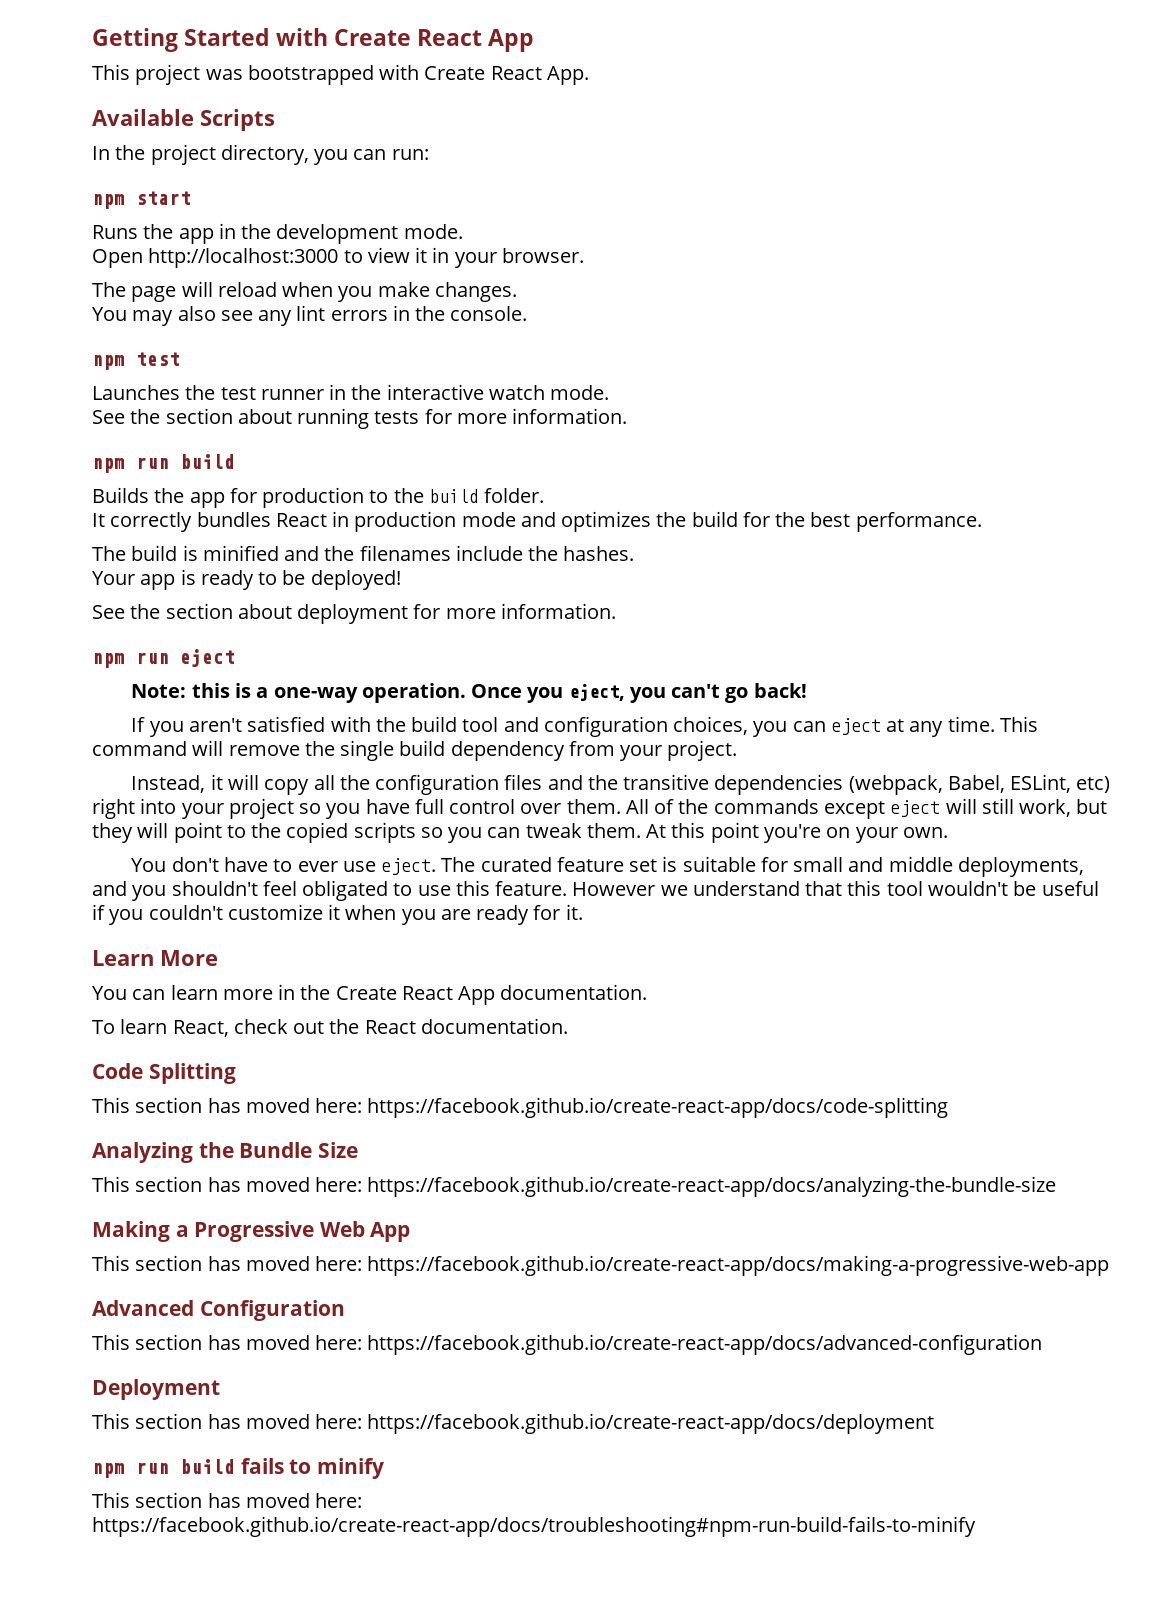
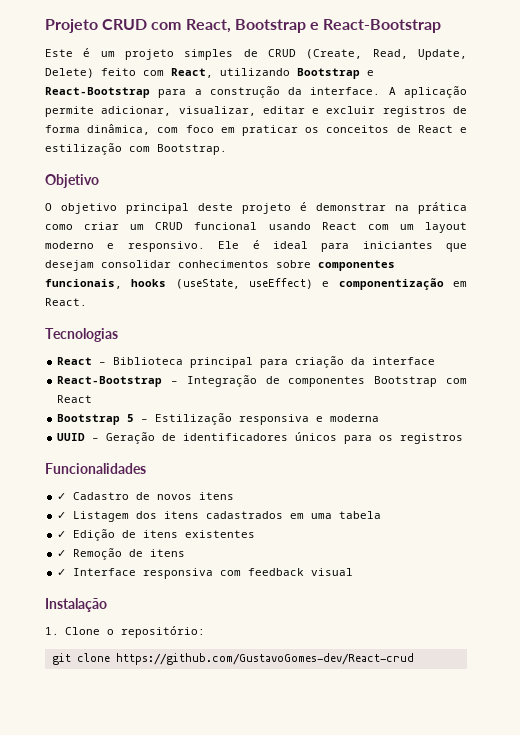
- Getting Started with Create React App
- This project was bootstrapped with Create React App.
- Available Scripts
- In the project directory, you can run:
- npm start
- Runs the app in the development mode.
- Open http://localhost:3000 to view it in your browser.
- The page will reload when you make changes.
- You may also see any lint errors in the console.
- npm test
- Launches the test runner in the interactive watch mode.
- See the section about running tests for more information.
- npm run build
- Builds the app for production to the build folder.
- It correctly bundles React in production mode and optimizes the build for the best performance.
- The build is minified and the filenames include the hashes.
- Your app is ready to be deployed!
- See the section about deployment for more information.
- npm run eject
- Note: this is a one-way operation. Once you eject, you can't go back!
- If you aren't satisfied with the build tool and configuration choices, you can eject at any time. This command will remove the single build dependency from your project.
- Instead, it will copy all the configuration files and the transitive dependencies (webpack, Babel, ESLint, etc) right into your project so you have full control over them. All of the commands except eject will still work, but they will point to the copied scripts so you can tweak them. At this point you're on your own.
- You don't have to ever use eject. The curated feature set is suitable for small and middle deployments, and you shouldn't feel obligated to use this feature. However we understand that this tool wouldn't be useful if you couldn't customize it when you are ready for it.
- Learn More
- You can learn more in the Create React App documentation.
- To learn React, check out the React documentation.
- Code Splitting
- This section has moved here: https://facebook.github.io/create-react-app/docs/code-splitting
- Analyzing the Bundle Size
- This section has moved here: https://facebook.github.io/create-react-app/docs/analyzing-the-bundle-size
- Making a Progressive Web App
- This section has moved here: https://facebook.github.io/create-react-app/docs/making-a-progressive-web-app
- Advanced Configuration
- This section has moved here: https://facebook.github.io/create-react-app/docs/advanced-configuration
- Deployment
- This section has moved here: https://facebook.github.io/create-react-app/docs/deployment
- npm run build fails to minify
- This section has moved here: https://facebook.github.io/create-react-app/docs/troubleshooting#npm-run-build-fails-to-minify
+ Projeto CRUD com React, Bootstrap e React-Bootstrap
+ Este é um projeto simples de CRUD (Create, Read, Update, Delete) feito com React, utilizando Bootstrap e React-Bootstrap para a construção da interface. A aplicação permite adicionar, visualizar, editar e excluir registros de forma dinâmica, com foco em praticar os conceitos de React e estilização com Bootstrap.
+ Objetivo
+ O objetivo principal deste projeto é demonstrar na prática como criar um CRUD funcional usando React com um layout moderno e responsivo. Ele é ideal para iniciantes que desejam consolidar conhecimentos sobre componentes funcionais, hooks (useState, useEffect) e componentização em React.
+ Tecnologias
+ React – Biblioteca principal para criação da interface
+ React-Bootstrap – Integração de componentes Bootstrap com React
+ Bootstrap 5 – Estilização responsiva e moderna
+ UUID – Geração de identificadores únicos para os registros
+ Funcionalidades
+ ✓ Cadastro de novos itens
+ ✓ Listagem dos itens cadastrados em uma tabela
+ ✓ Edição de itens existentes
+ ✓ Remoção de itens
+ ✓ Interface responsiva com feedback visual
+ Instalação
+ 1. Clone o repositório:
+ git clone https://github.com/GustavoGomes-dev/React-crud

